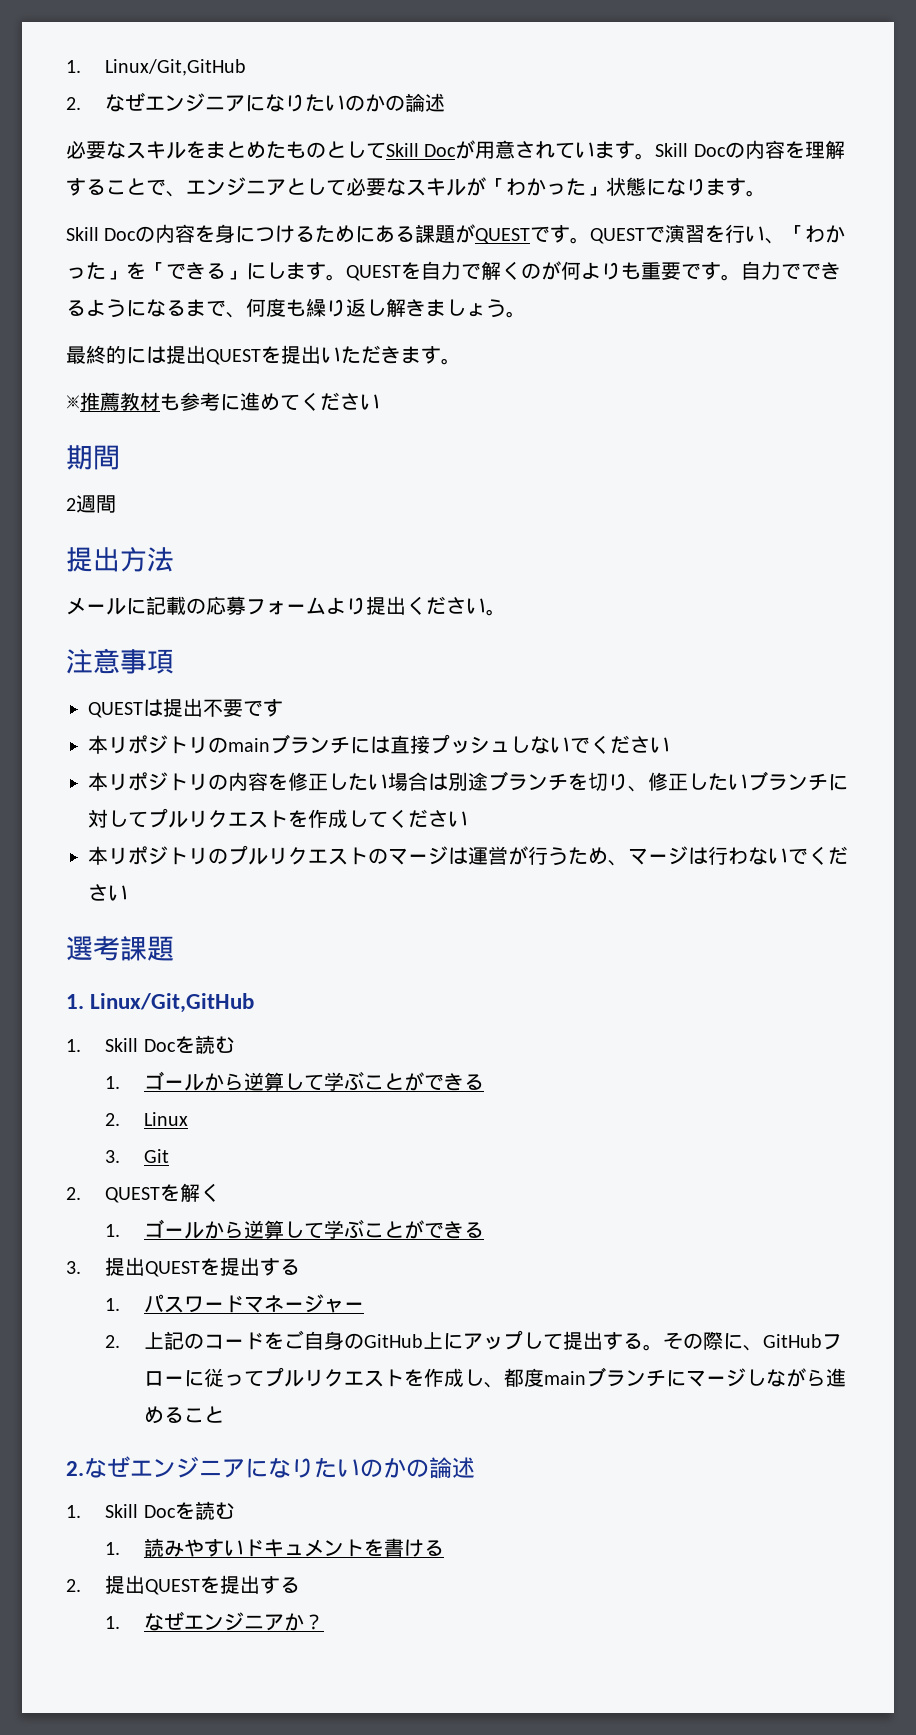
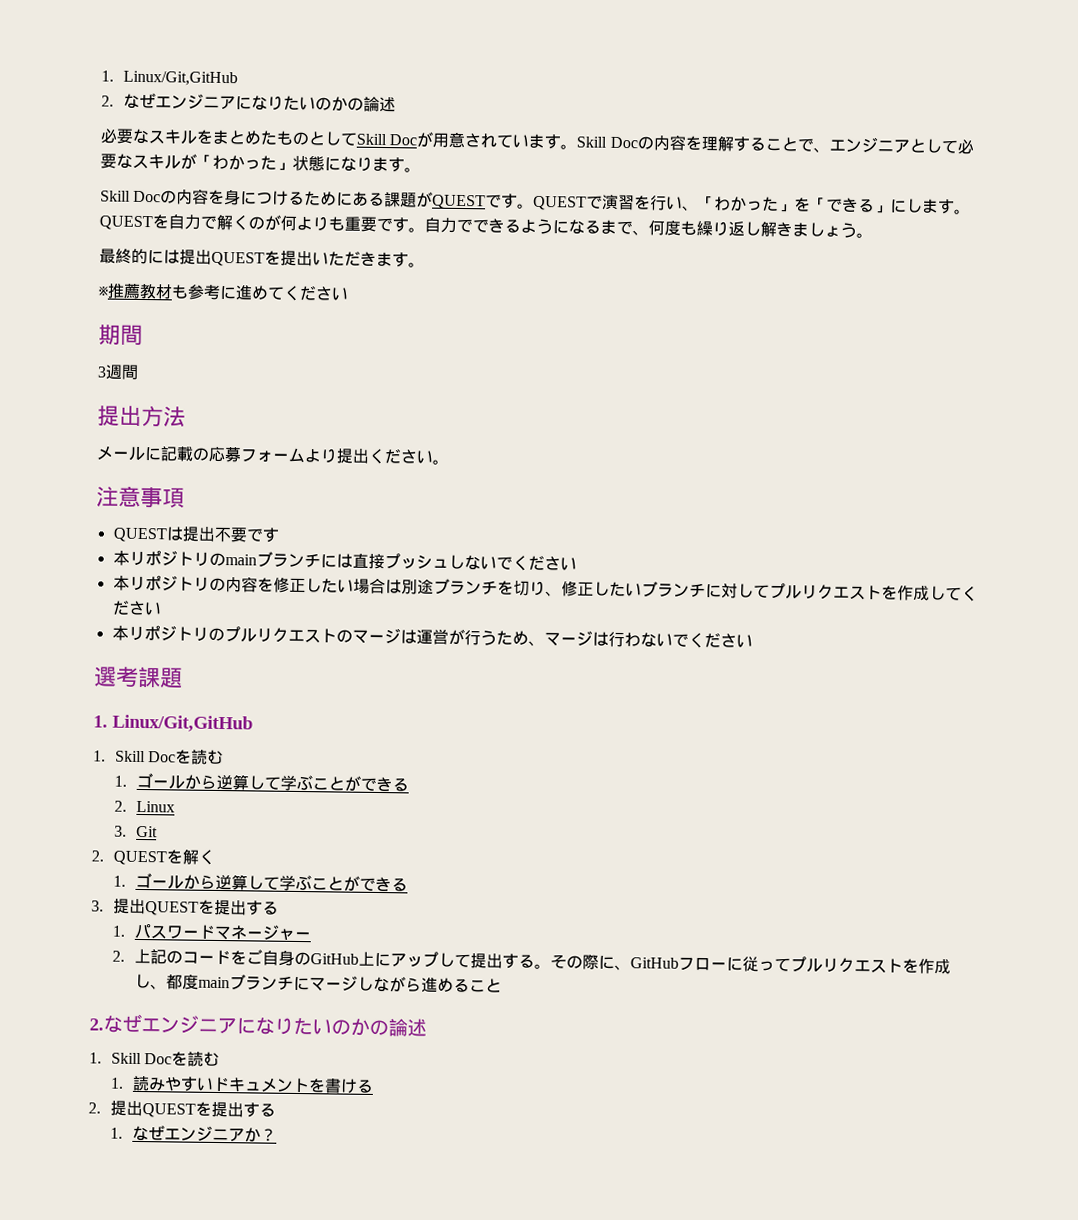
- 2週間
+ 3週間

